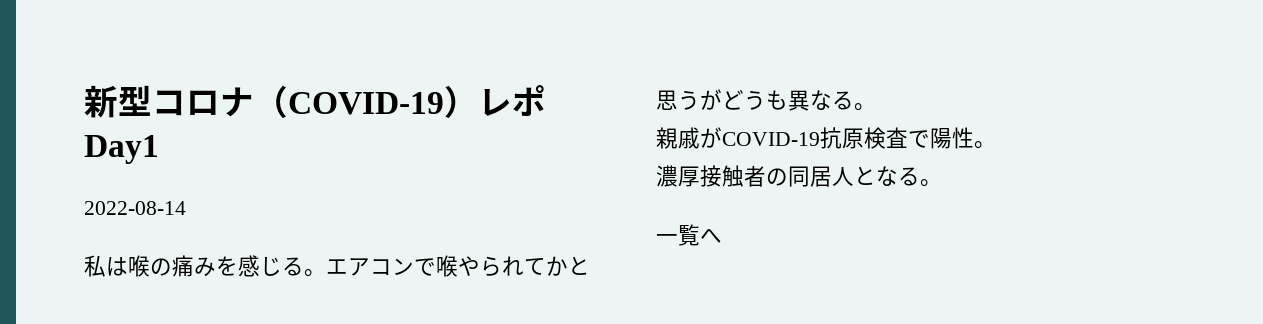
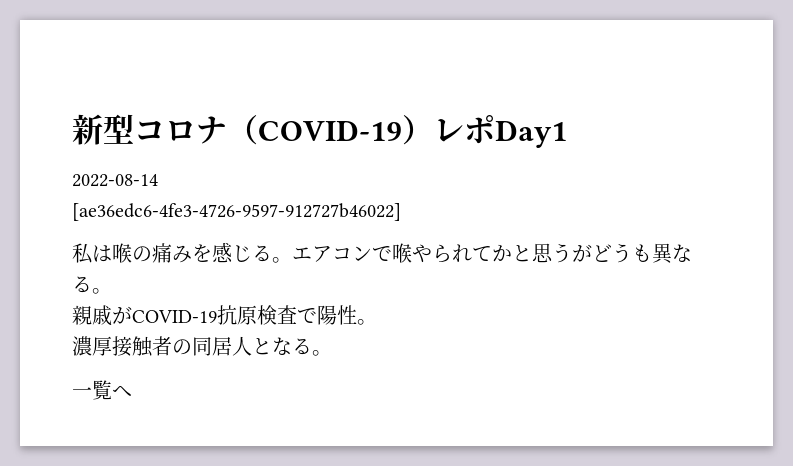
+ [ae36edc6-4fe3-4726-9597-912727b46022]

